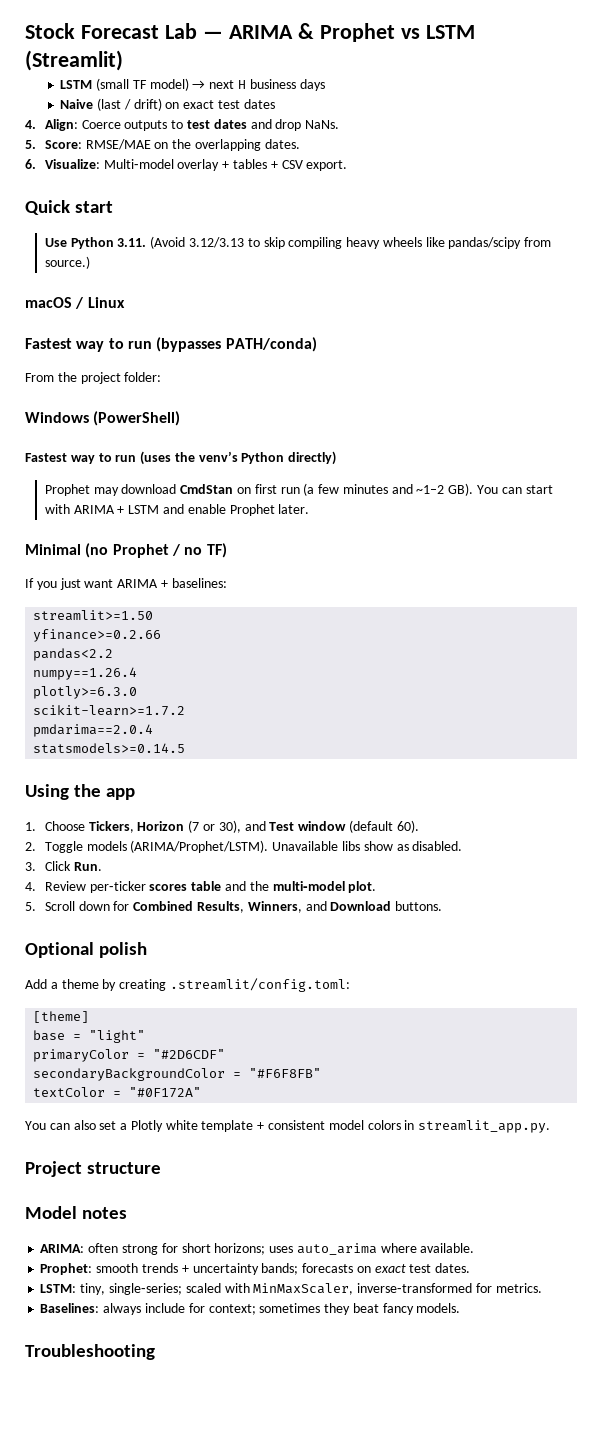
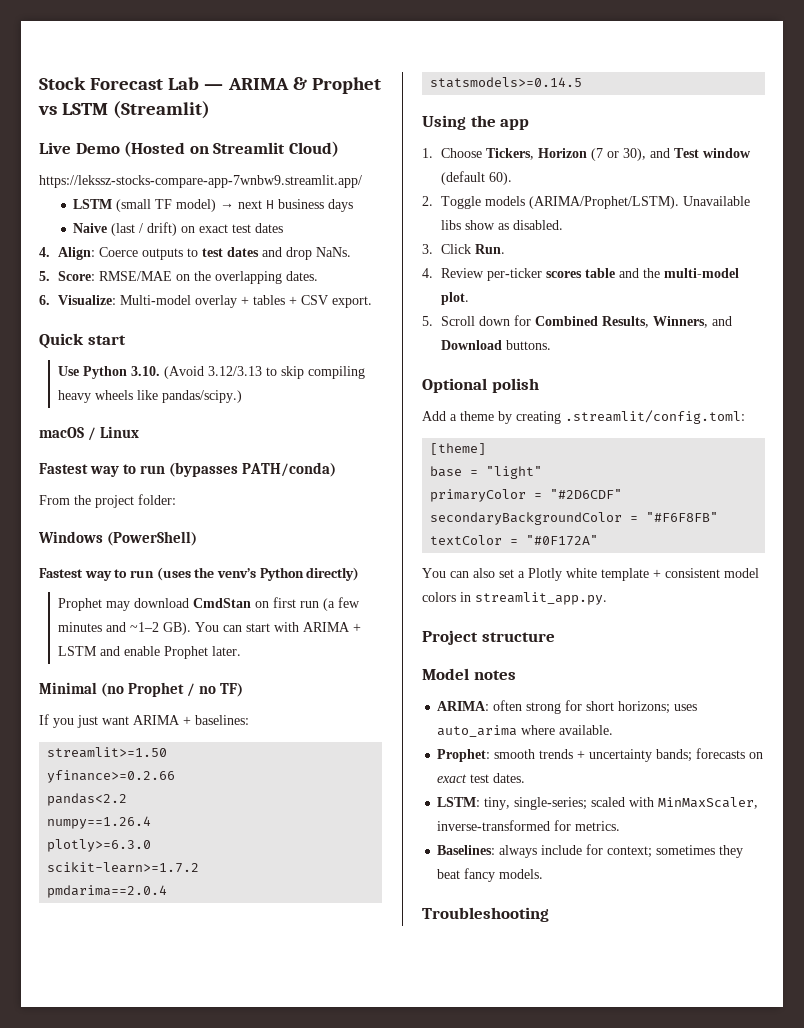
+ Live Demo (Hosted on Streamlit Cloud)
+ https://lekssz-stocks-compare-app-7wnbw9.streamlit.app/
- Use Python 3.11. (Avoid 3.12/3.13 to skip compiling heavy wheels like pandas/scipy from source.)
+ Use Python 3.10. (Avoid 3.12/3.13 to skip compiling heavy wheels like pandas/scipy.)

